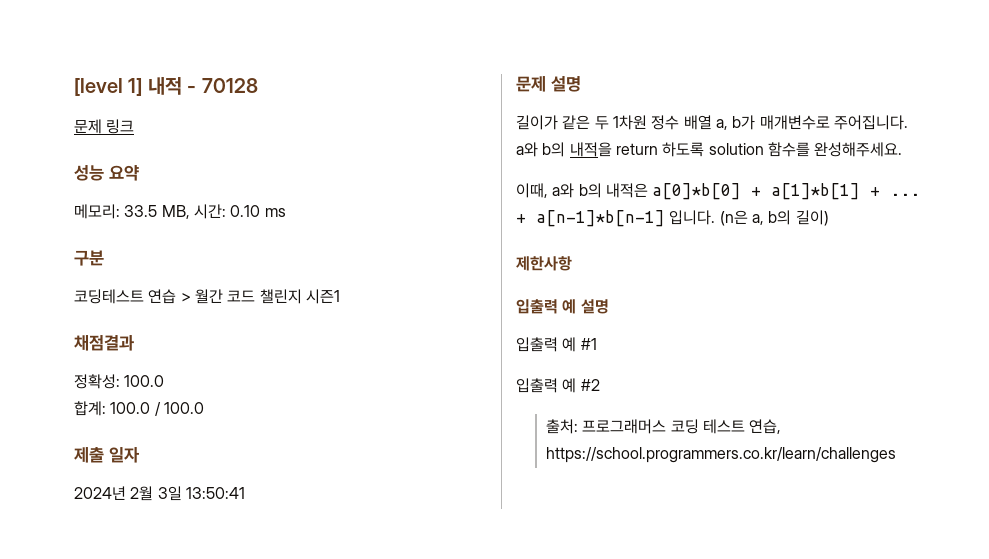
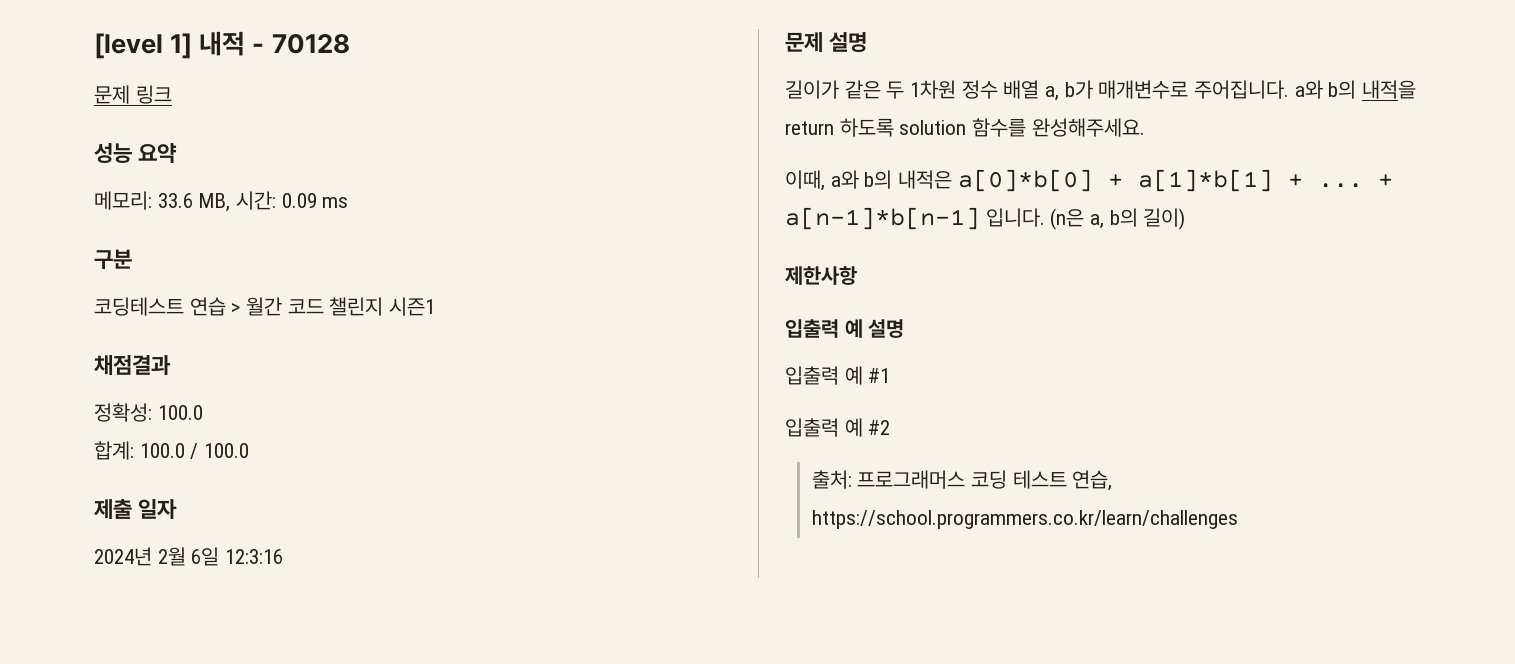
- 메모리: 33.5 MB, 시간: 0.10 ms
+ 메모리: 33.6 MB, 시간: 0.09 ms
- 2024년 2월 3일 13:50:41
+ 2024년 2월 6일 12:3:16

